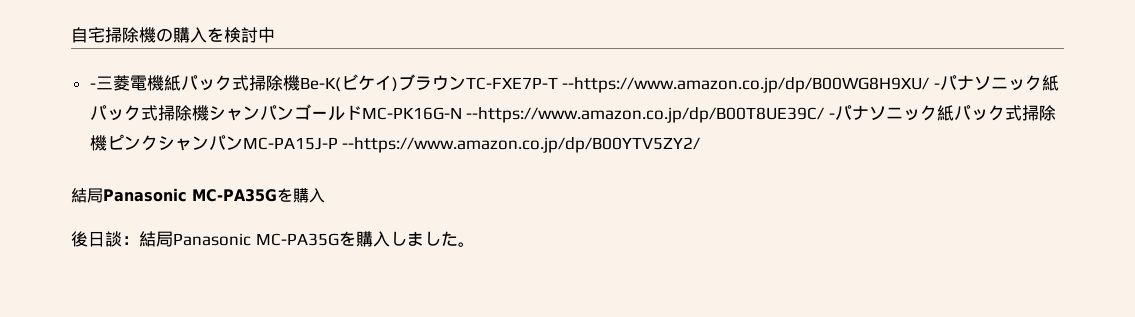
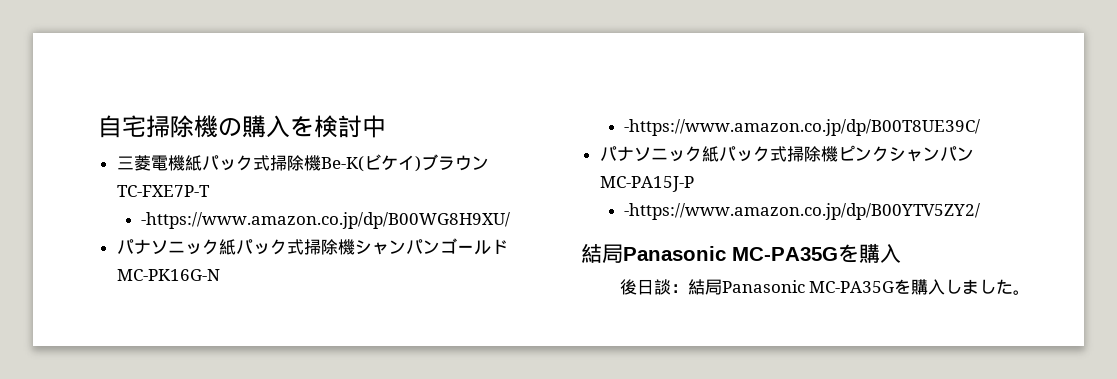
- -三菱電機紙パック式掃除機Be-K(ビケイ)ブラウンTC-FXE7P-T --https://www.amazon.co.jp/dp/B00WG8H9XU/ -パナソニック紙パック式掃除機シャンパンゴールドMC-PK16G-N --https://www.amazon.co.jp/dp/B00T8UE39C/ -パナソニック紙パック式掃除機ピンクシャンパンMC-PA15J-P --https://www.amazon.co.jp/dp/B00YTV5ZY2/
+ 三菱電機紙パック式掃除機Be-K(ビケイ)ブラウンTC-FXE7P-T
+ -https://www.amazon.co.jp/dp/B00WG8H9XU/
+ パナソニック紙パック式掃除機シャンパンゴールドMC-PK16G-N
+ -https://www.amazon.co.jp/dp/B00T8UE39C/
+ パナソニック紙パック式掃除機ピンクシャンパンMC-PA15J-P
+ -https://www.amazon.co.jp/dp/B00YTV5ZY2/

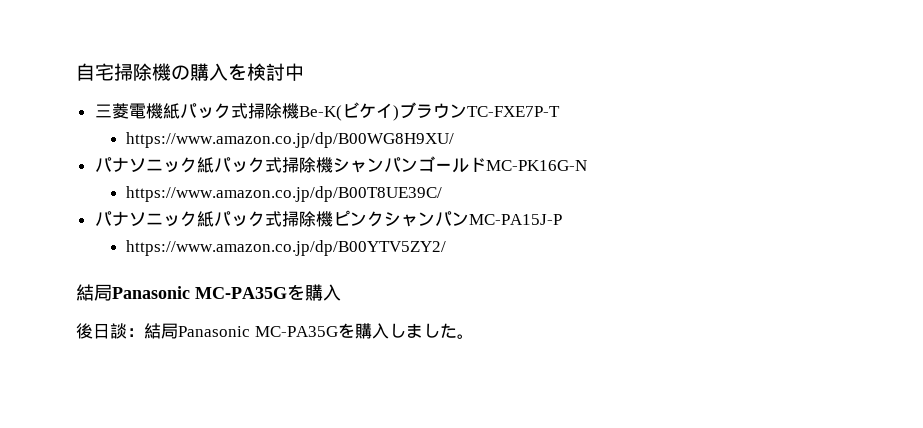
- -https://www.amazon.co.jp/dp/B00WG8H9XU/
+ https://www.amazon.co.jp/dp/B00WG8H9XU/
- -https://www.amazon.co.jp/dp/B00T8UE39C/
+ https://www.amazon.co.jp/dp/B00T8UE39C/
- -https://www.amazon.co.jp/dp/B00YTV5ZY2/
+ https://www.amazon.co.jp/dp/B00YTV5ZY2/

